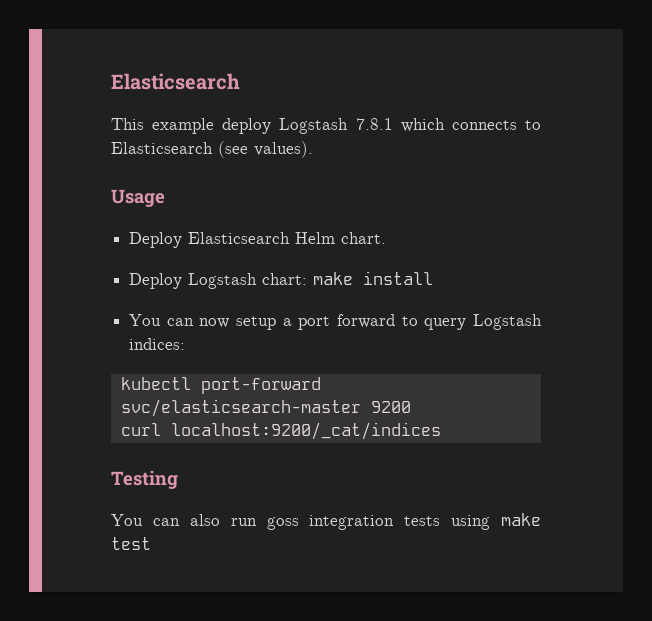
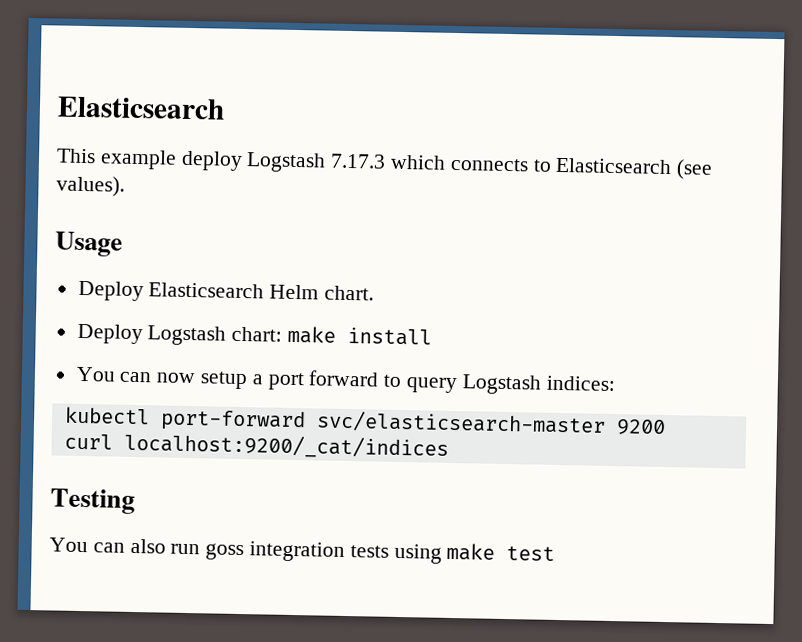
- This example deploy Logstash 7.8.1 which connects to Elasticsearch (see values).
+ This example deploy Logstash 7.17.3 which connects to Elasticsearch (see values).

